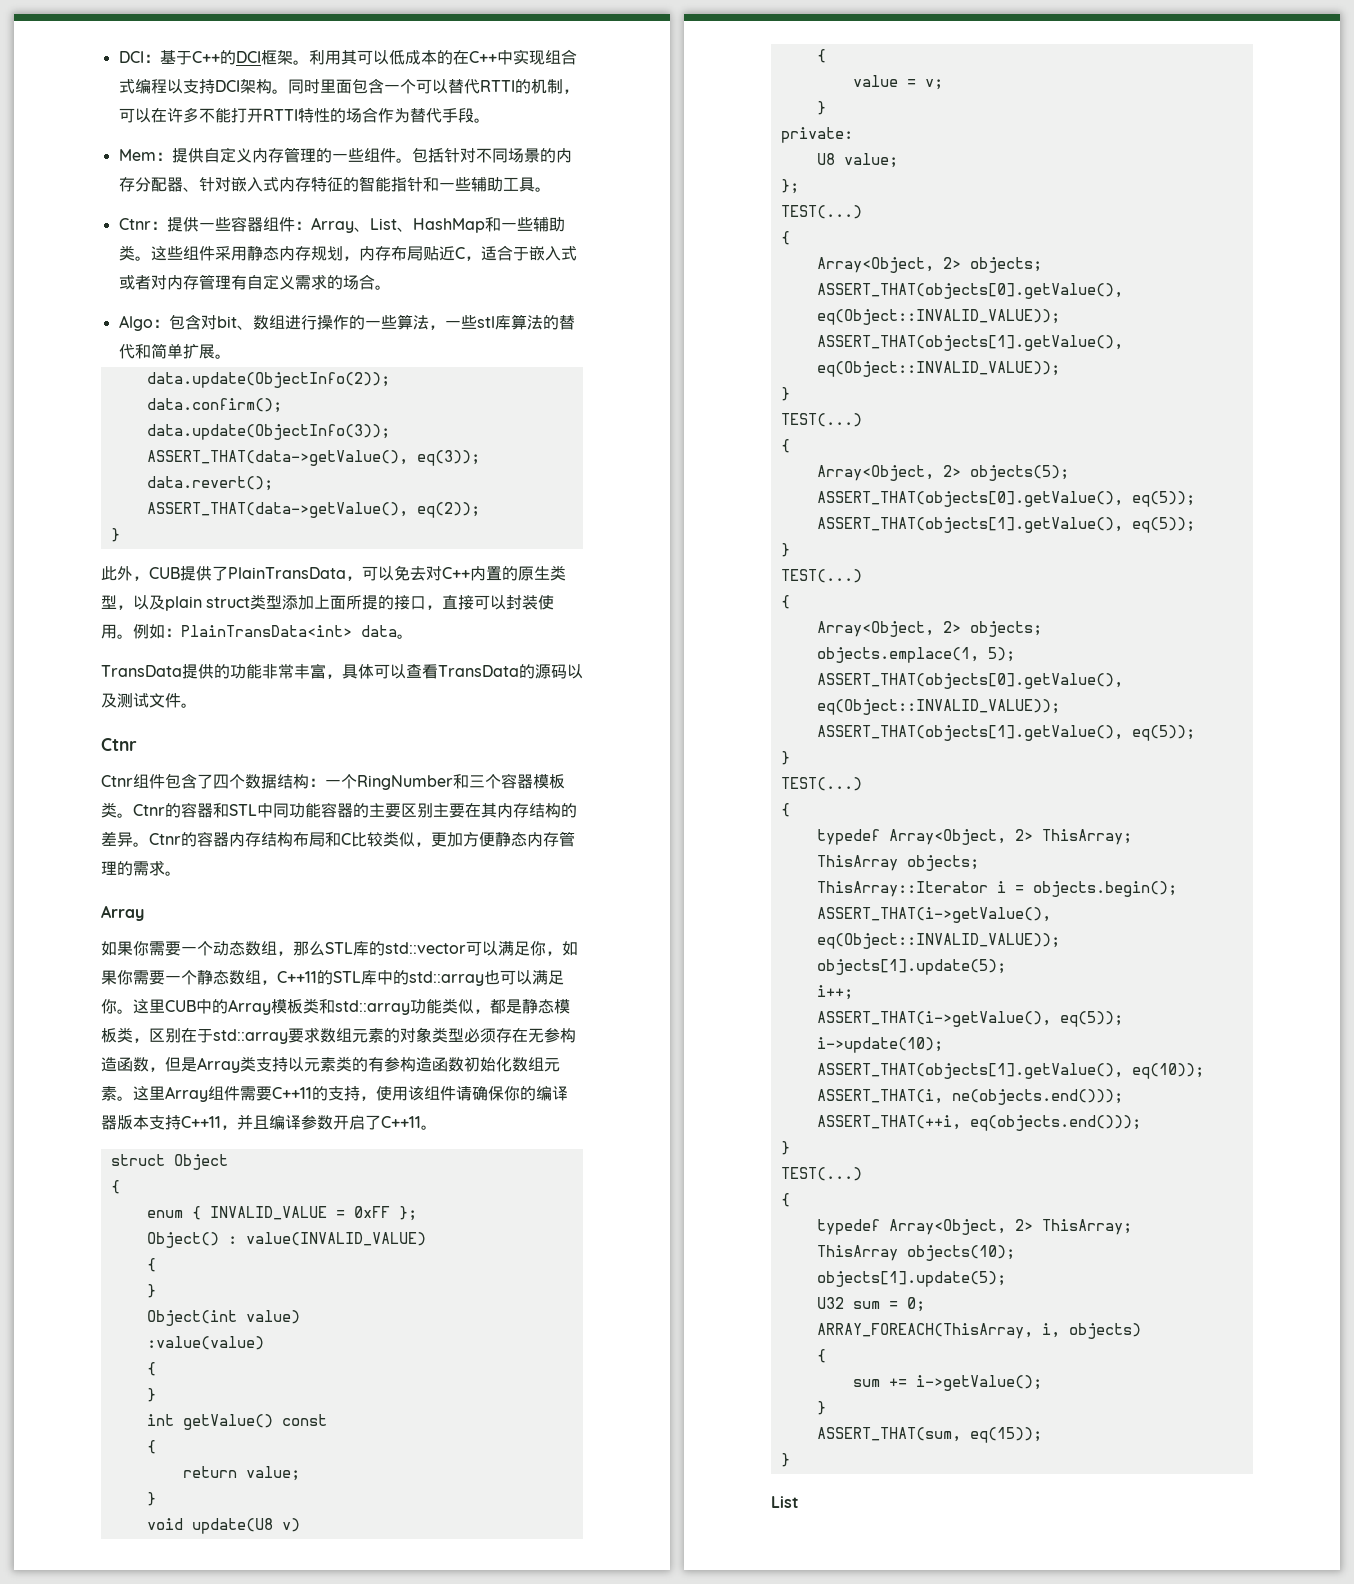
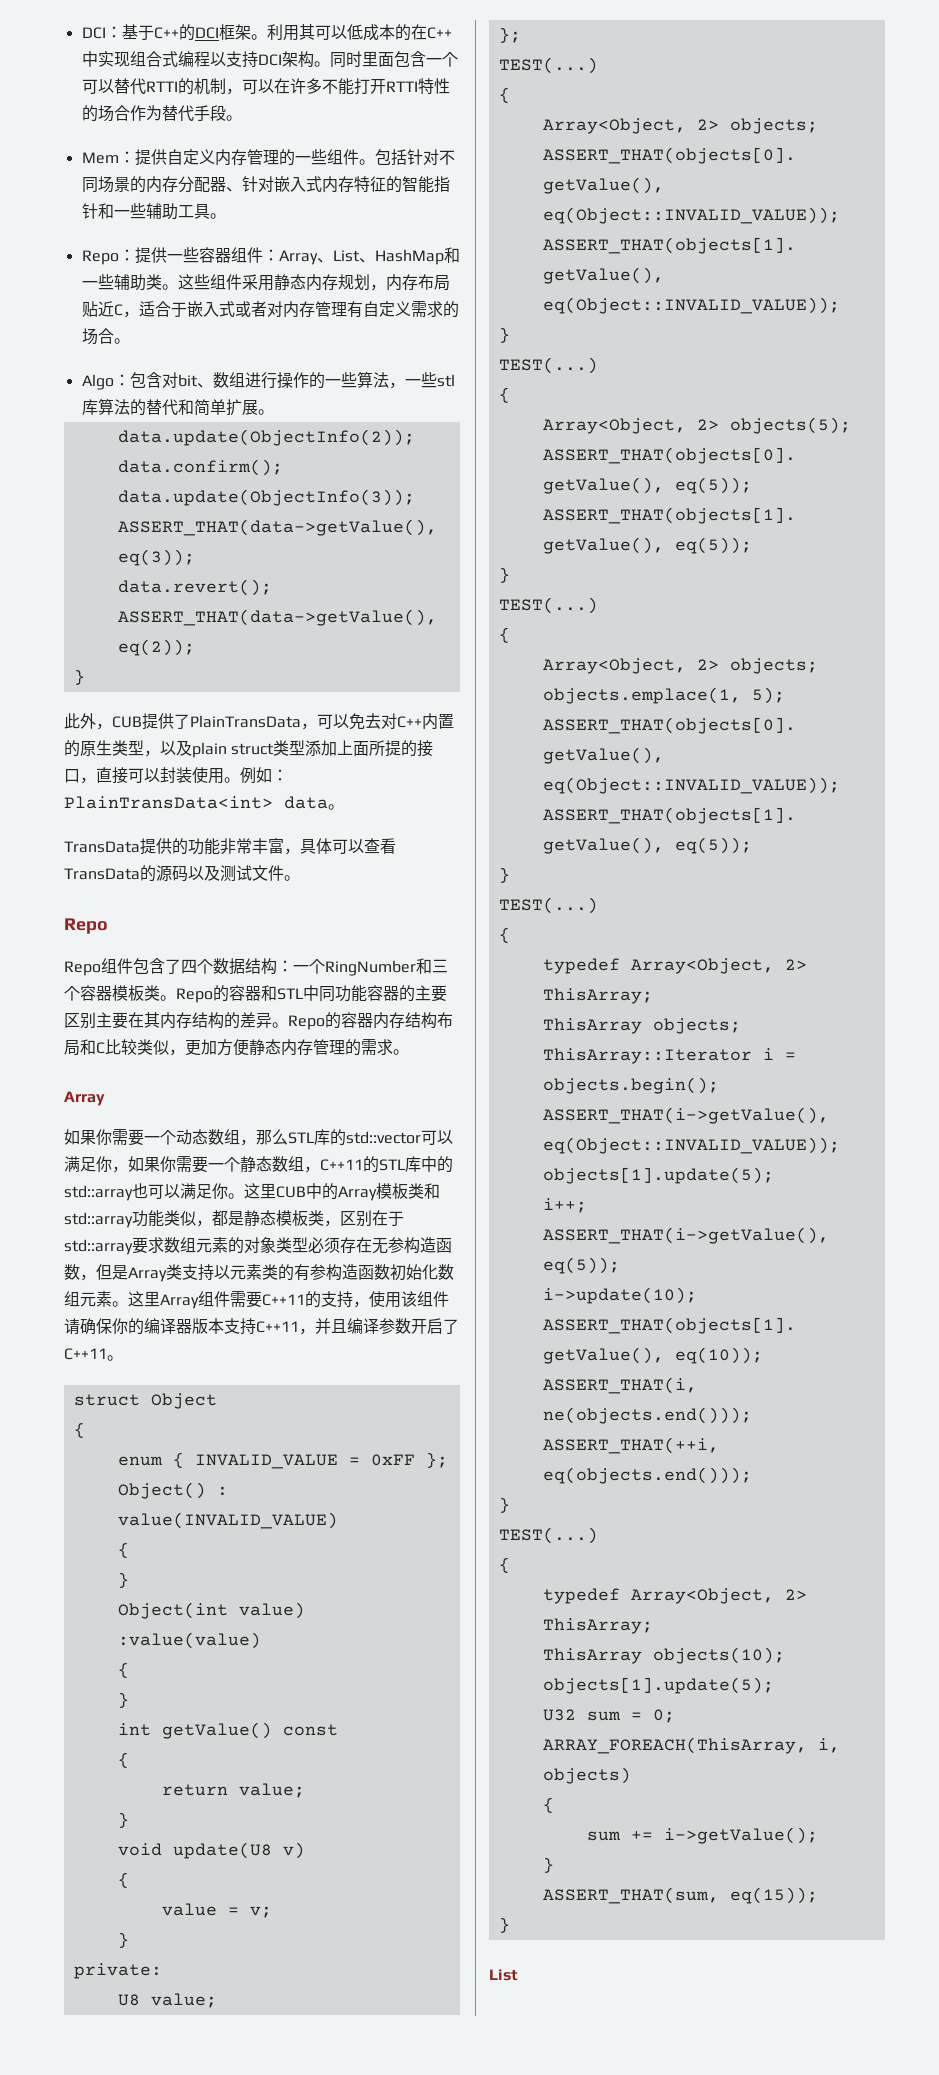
- Ctnr：提供一些容器组件：Array、List、HashMap和一些辅助类。
+ Repo：提供一些容器组件：Array、List、HashMap和一些辅助类。
  TransData提供的功能非常丰富，具体可以查看TransData的源码以及测试文件。
- Ctnr
- Ctnr组件包含了四个数据结构：一个RingNumber和三个容器模板类。
+ Repo
+ Repo组件包含了四个数据结构：一个RingNumber和三个容器模板类。
- Ctnr的容器和STL中同功能容器的主要区别主要在其内存结构的差异。
+ Repo的容器和STL中同功能容器的主要区别主要在其内存结构的差异。
- Ctnr的容器内存结构布局和C比较类似，更加方便静态内存管理的需求。
+ Repo的容器内存结构布局和C比较类似，更加方便静态内存管理的需求。

